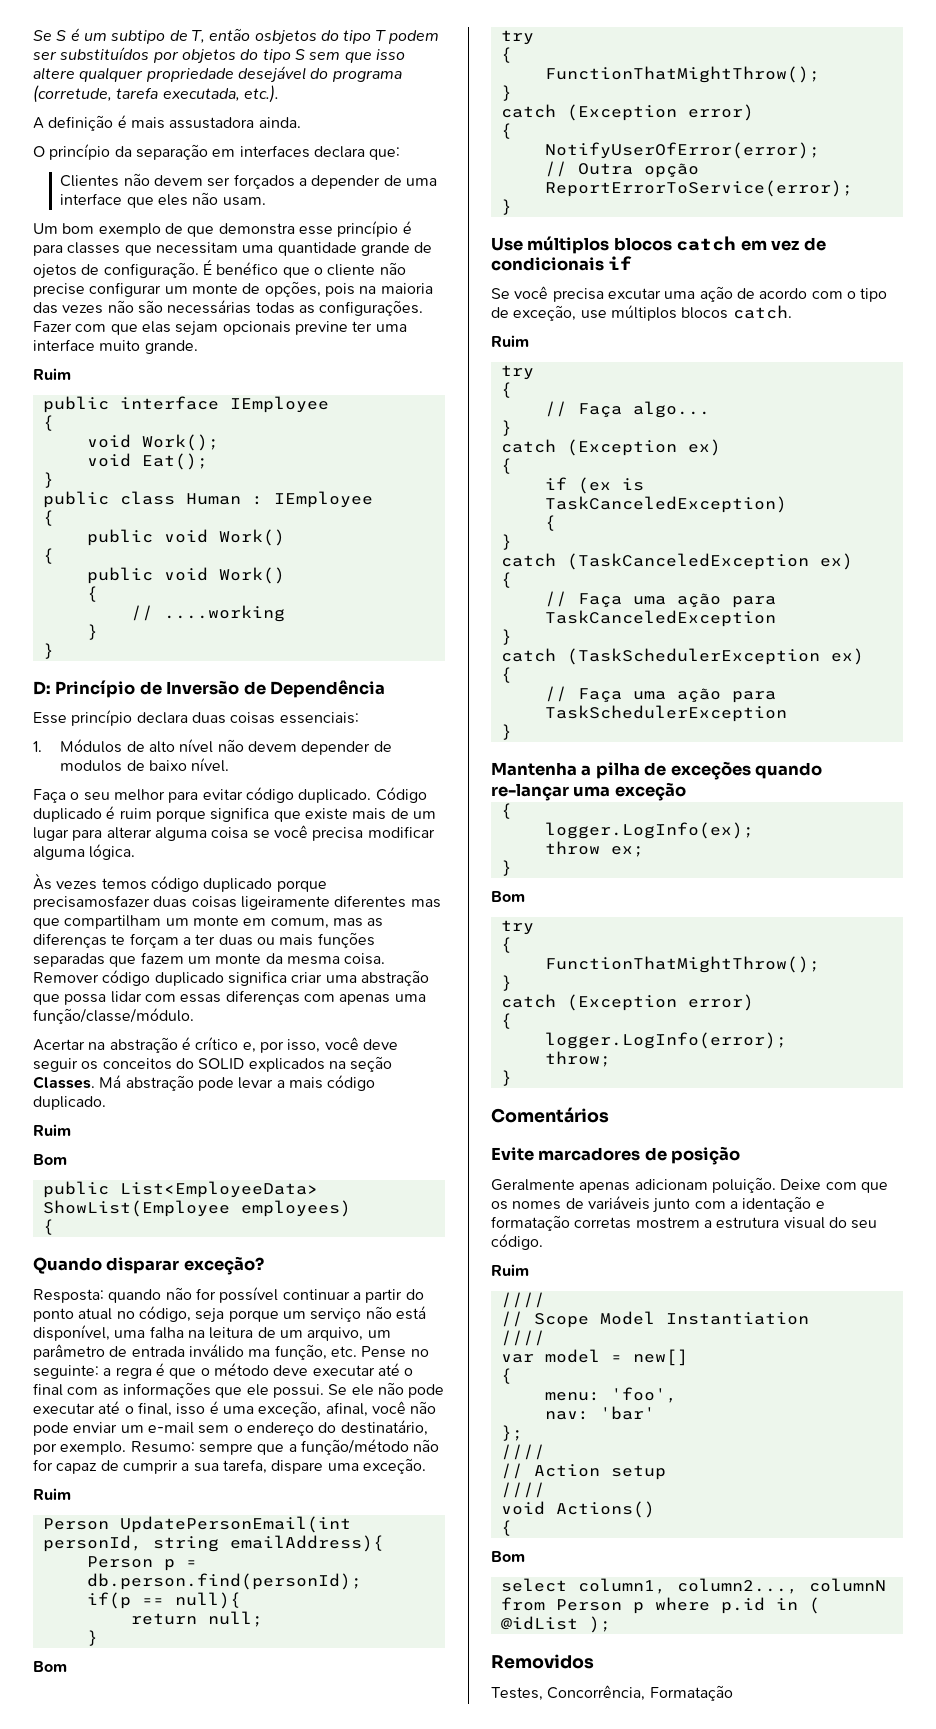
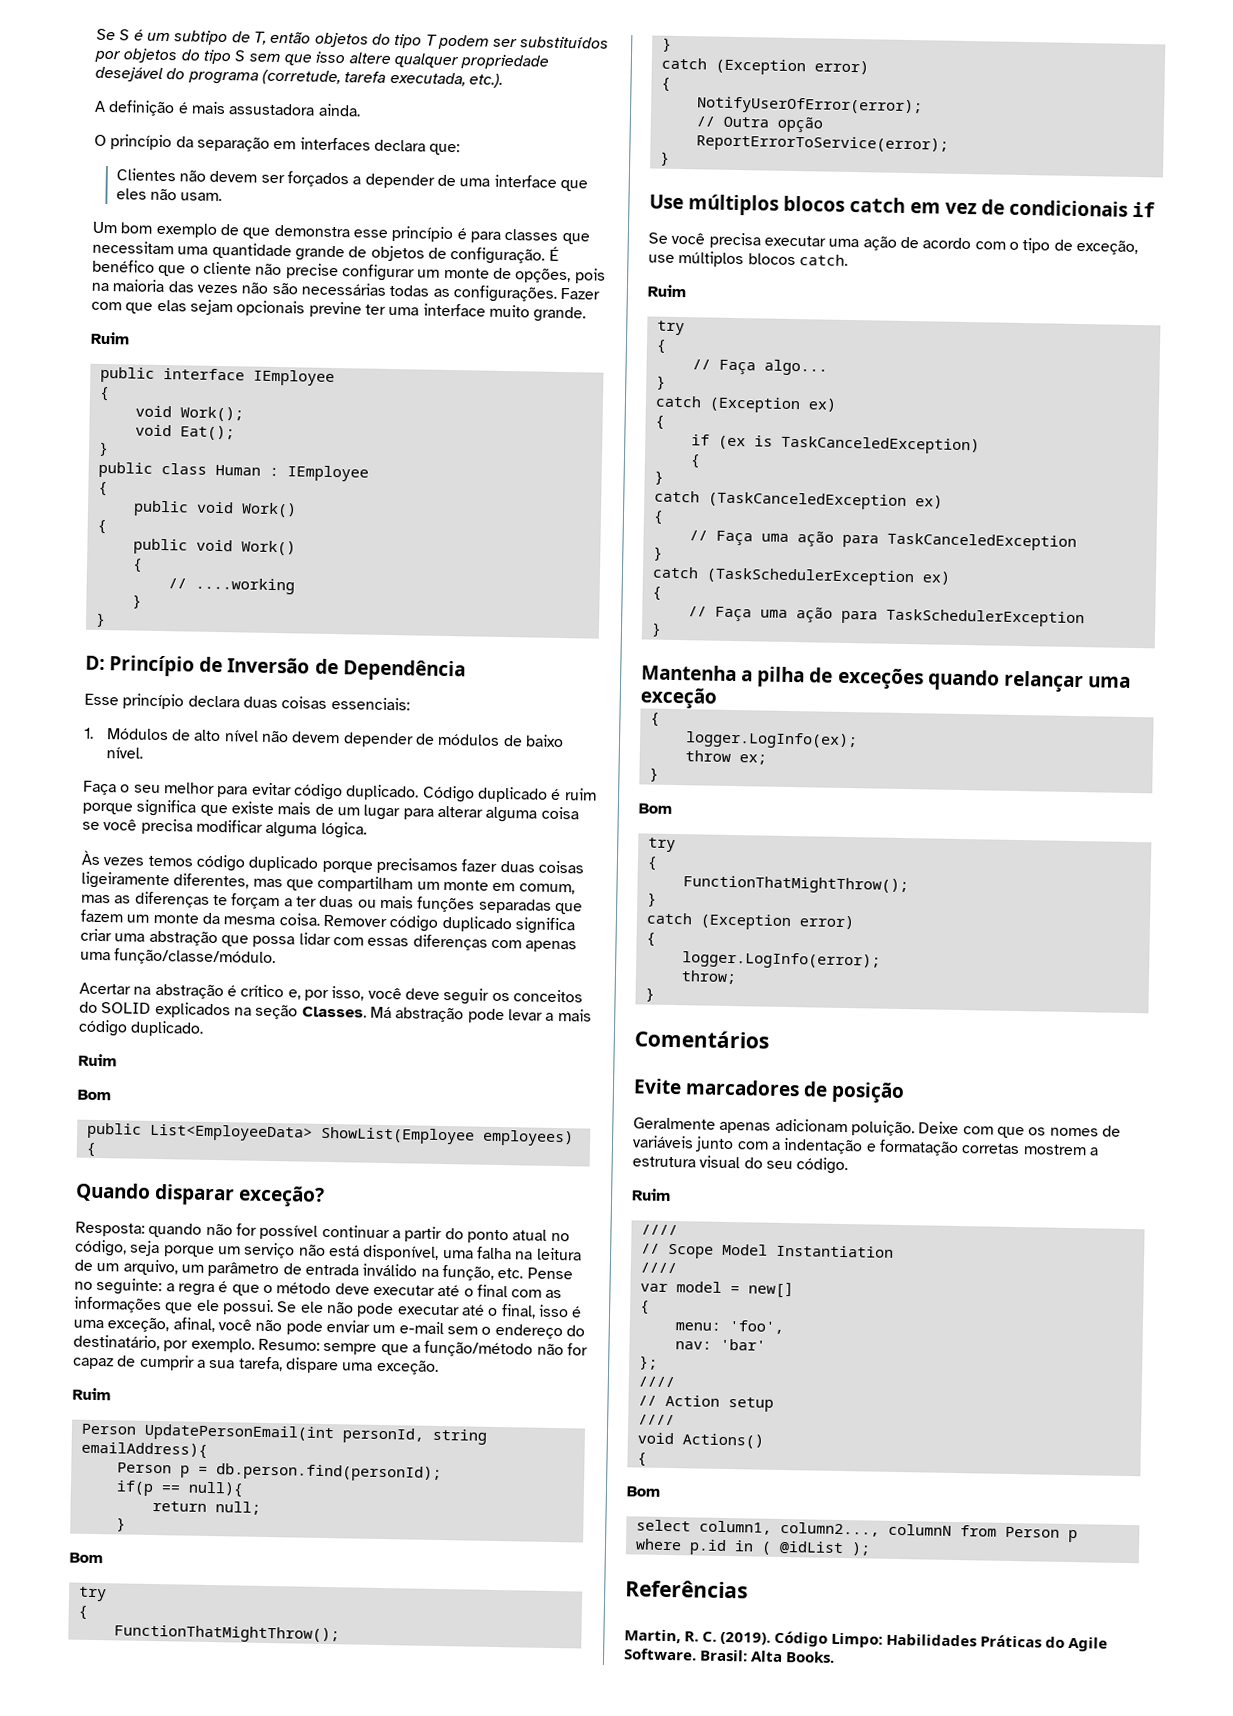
- Se S é um subtipo de T, então osbjetos do tipo T podem ser substituídos por objetos do tipo S sem que isso altere qualquer propriedade desejável do programa (corretude, tarefa executada, etc.).
+ Se S é um subtipo de T, então objetos do tipo T podem ser substituídos por objetos do tipo S sem que isso altere qualquer propriedade desejável do programa (corretude, tarefa executada, etc.).
- Um bom exemplo de que demonstra esse princípio é para classes que necessitam uma quantidade grande de ojetos de configuração.
+ Um bom exemplo de que demonstra esse princípio é para classes que necessitam uma quantidade grande de objetos de configuração.
- 1. Módulos de alto nível não devem depender de modulos de baixo nível.
+ 1. Módulos de alto nível não devem depender de módulos de baixo nível.
- Às vezes temos código duplicado porque precisamosfazer duas coisas ligeiramente diferentes mas que compartilham um monte em comum, mas as diferenças te forçam a ter duas ou mais funções separadas que fazem um monte da mesma coisa.
+ Às vezes temos código duplicado porque precisamos fazer duas coisas ligeiramente diferentes, mas que compartilham um monte em comum, mas as diferenças te forçam a ter duas ou mais funções separadas que fazem um monte da mesma coisa.
- Resposta: quando não for possível continuar a partir do ponto atual no código, seja porque um serviço não está disponível, uma falha na leitura de um arquivo, um parâmetro de entrada inválido ma função, etc. Pense no seguinte: a regra é que o método deve executar até o final com as informações que ele possui.
+ Resposta: quando não for possível continuar a partir do ponto atual no código, seja porque um serviço não está disponível, uma falha na leitura de um arquivo, um parâmetro de entrada inválido na função, etc. Pense no seguinte: a regra é que o método deve executar até o final com as informações que ele possui.
- Se você precisa excutar uma ação de acordo com o tipo de exceção, use múltiplos blocos catch.
+ Se você precisa executar uma ação de acordo com o tipo de exceção, use múltiplos blocos catch.
- Mantenha a pilha de exceções quando re-lançar uma exceção
+ Mantenha a pilha de exceções quando relançar uma exceção
- Deixe com que os nomes de variáveis junto com a identação e formatação corretas mostrem a estrutura visual do seu código.
+ Deixe com que os nomes de variáveis junto com a indentação e formatação corretas mostrem a estrutura visual do seu código.
- Removidos
- Testes, Concorrência, Formatação
+ Referências
+ Martin, R. C. (2019). Código Limpo: Habilidades Práticas do Agile Software. Brasil: Alta Books.

